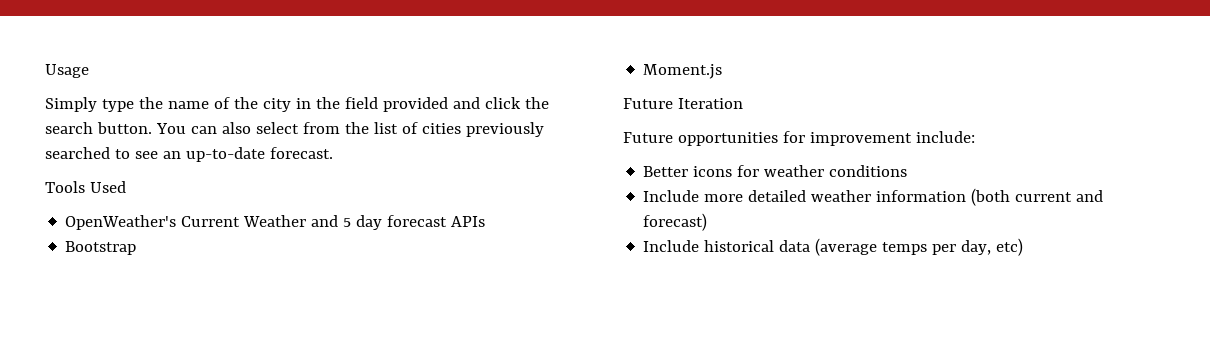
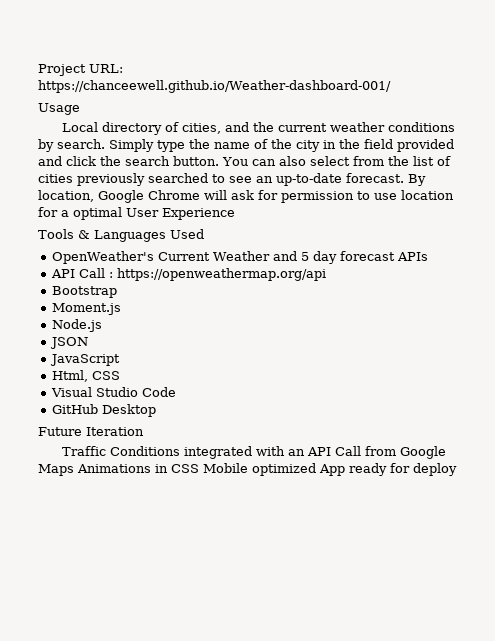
+ Project URL: https://chanceewell.github.io/Weather-dashboard-001/
  Usage
- Simply type the name of the city in the field provided and click the search button.
+ Local directory of cities, and the current weather conditions by search. Simply type the name of the city in the field provided and click the search button.
+ By location, Google Chrome will ask for permission to use location for a optimal User Experience
- Tools Used
+ Tools & Languages Used
+ API Call : https://openweathermap.org/api
  Bootstrap
  Moment.js
+ Node.js
+ JSON
+ JavaScript
+ Html, CSS
+ Visual Studio Code
+ GitHub Desktop
  Future Iteration
- Future opportunities for improvement include:
- Better icons for weather conditions
- Include more detailed weather information (both current and forecast)
- Include historical data (average temps per day, etc)
+ Traffic Conditions integrated with an API Call from Google Maps Animations in CSS Mobile optimized App ready for deploy

